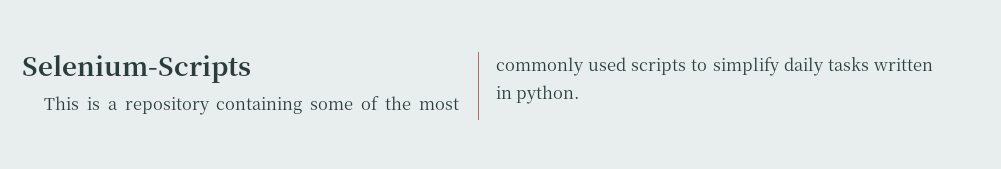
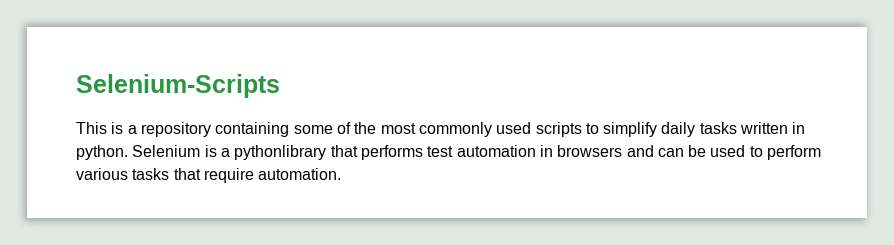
+ Selenium is a pythonlibrary that performs test automation in browsers and can be used to perform various tasks that require automation.

